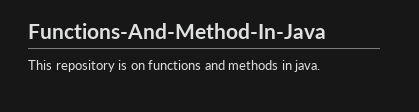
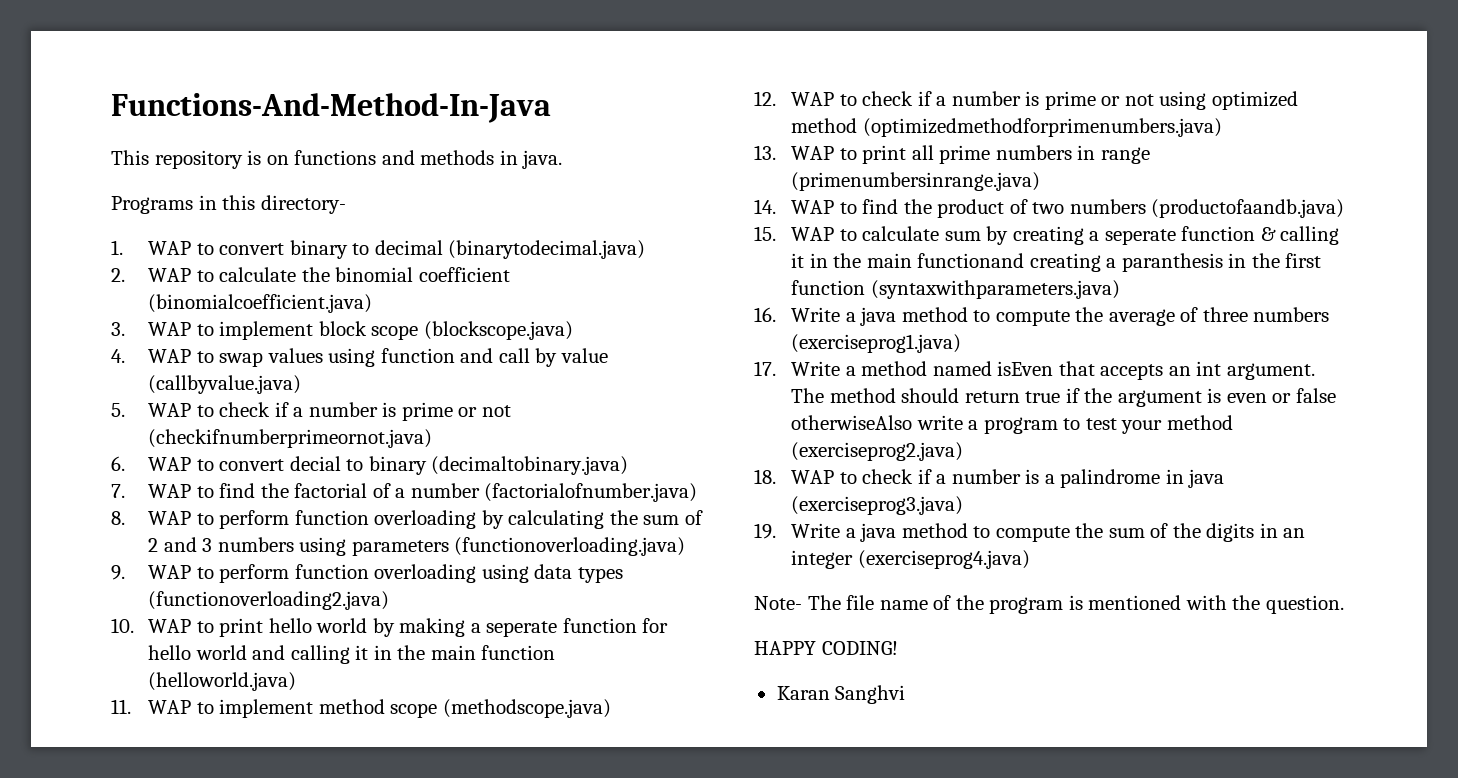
+ Programs in this directory-
+ 1. WAP to convert binary to decimal (binarytodecimal.java)
+ 2. WAP to calculate the binomial coefficient (binomialcoefficient.java)
+ 3. WAP to implement block scope (blockscope.java)
+ 4. WAP to swap values using function and call by value (callbyvalue.java)
+ 5. WAP to check if a number is prime or not (checkifnumberprimeornot.java)
+ 6. WAP to convert decial to binary (decimaltobinary.java)
+ 7. WAP to find the factorial of a number (factorialofnumber.java)
+ 8. WAP to perform function overloading by calculating the sum of 2 and 3 numbers using parameters (functionoverloading.java)
+ 9. WAP to perform function overloading using data types (functionoverloading2.java)
+ 10. WAP to print hello world by making a seperate function for hello world and calling it in the main function (helloworld.java)
+ 11. WAP to implement method scope (methodscope.java)
+ 12. WAP to check if a number is prime or not using optimized method (optimizedmethodforprimenumbers.java)
+ 13. WAP to print all prime numbers in range (primenumbersinrange.java)
+ 14. WAP to find the product of two numbers (productofaandb.java)
+ 15. WAP to calculate sum by creating a seperate function & calling it in the main functionand creating a paranthesis in the first function (syntaxwithparameters.java)
+ 16. Write a java method to compute the average of three numbers (exerciseprog1.java)
+ 17. Write a method named isEven that accepts an int argument. The method should return true if the argument is even or false otherwiseAlso write a program to test your method (exerciseprog2.java)
+ 18. WAP to check if a number is a palindrome in java (exerciseprog3.java)
+ 19. Write a java method to compute the sum of the digits in an integer (exerciseprog4.java)
+ Note- The file name of the program is mentioned with the question.
+ HAPPY CODING!
+ Karan Sanghvi

